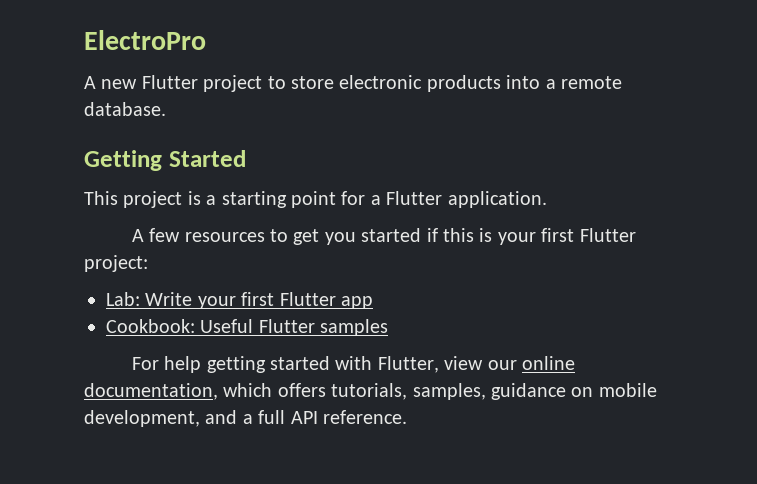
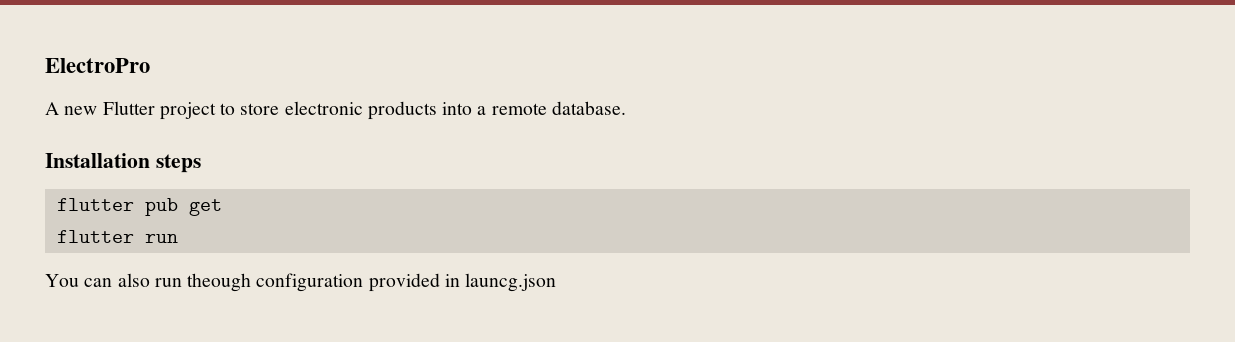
- Getting Started
- This project is a starting point for a Flutter application.
- A few resources to get you started if this is your first Flutter project:
- Lab: Write your first Flutter app
- Cookbook: Useful Flutter samples
- For help getting started with Flutter, view our online documentation, which offers tutorials, samples, guidance on mobile development, and a full API reference.
+ Installation steps
+ flutter pub get
+ flutter run
+ You can also run theough configuration provided in launcg.json

